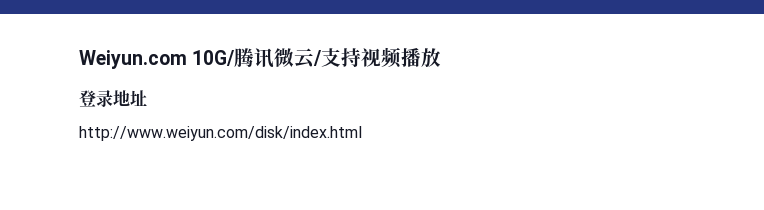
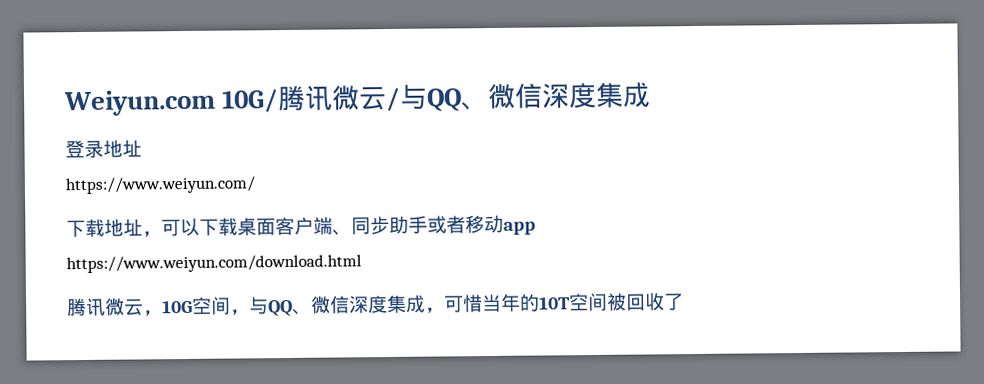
- Weiyun.com 10G/腾讯微云/支持视频播放
+ Weiyun.com 10G/腾讯微云/与QQ、微信深度集成
  登录地址
- http://www.weiyun.com/disk/index.html
+ https://www.weiyun.com/
+ 下载地址，可以下载桌面客户端、同步助手或者移动app
+ https://www.weiyun.com/download.html
+ 腾讯微云，10G空间，与QQ、微信深度集成，可惜当年的10T空间被回收了

